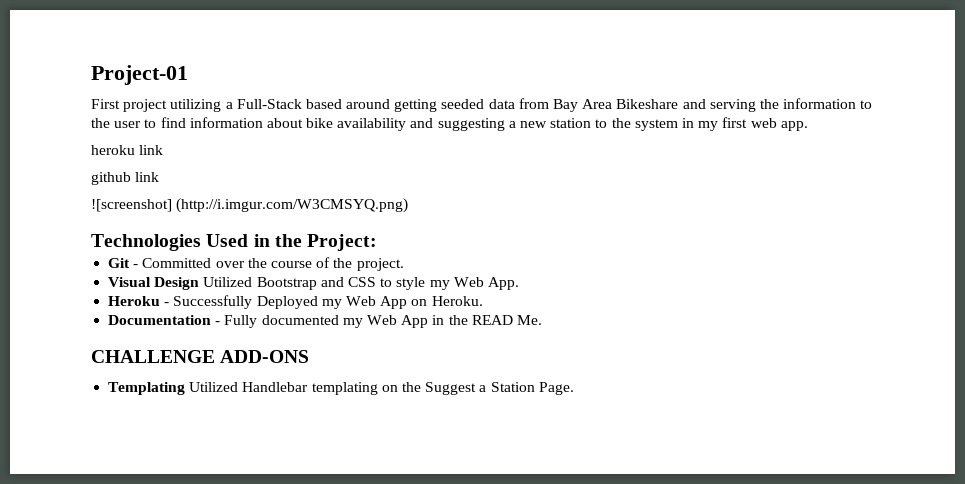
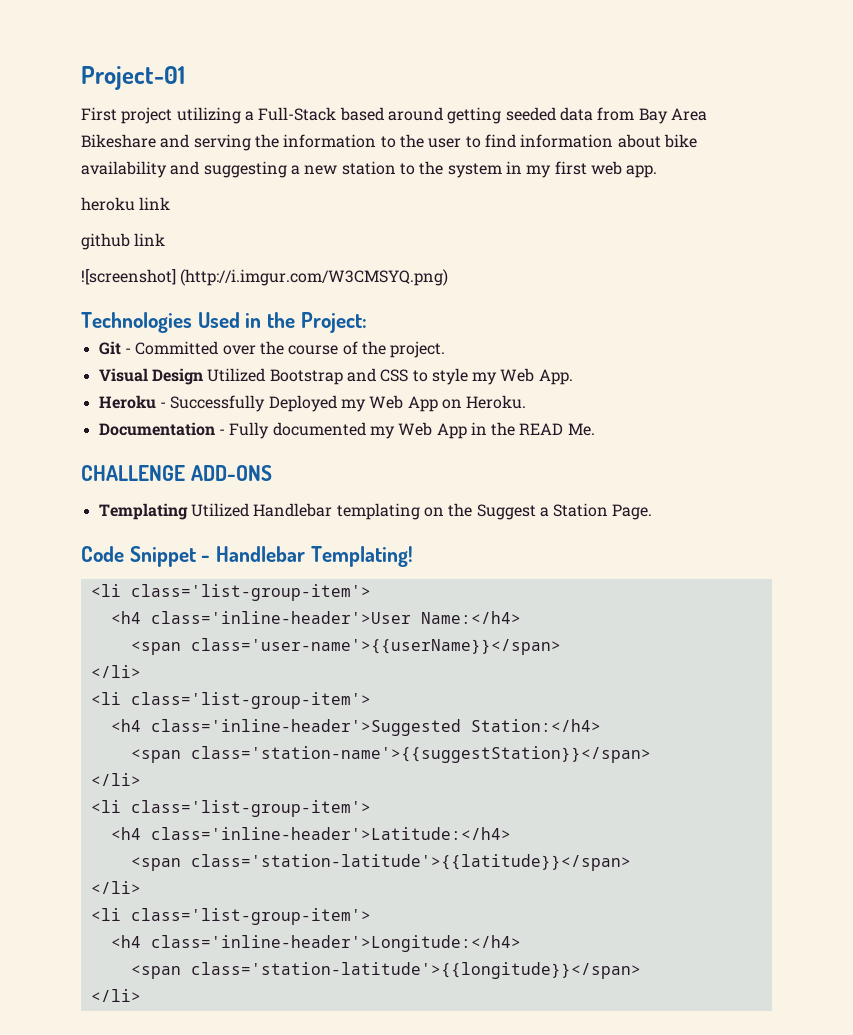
+ Code Snippet - Handlebar Templating!
+ <li class='list-group-item'>
+ <h4 class='inline-header'>User Name:</h4>
+ <span class='user-name'>{{userName}}</span>
+ </li>
+ <li class='list-group-item'>
+ <h4 class='inline-header'>Suggested Station:</h4>
+ <span class='station-name'>{{suggestStation}}</span>
+ </li>
+ <li class='list-group-item'>
+ <h4 class='inline-header'>Latitude:</h4>
+ <span class='station-latitude'>{{latitude}}</span>
+ </li>
+ <li class='list-group-item'>
+ <h4 class='inline-header'>Longitude:</h4>
+ <span class='station-latitude'>{{longitude}}</span>
+ </li>

